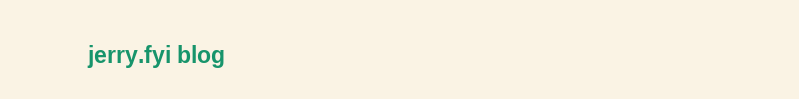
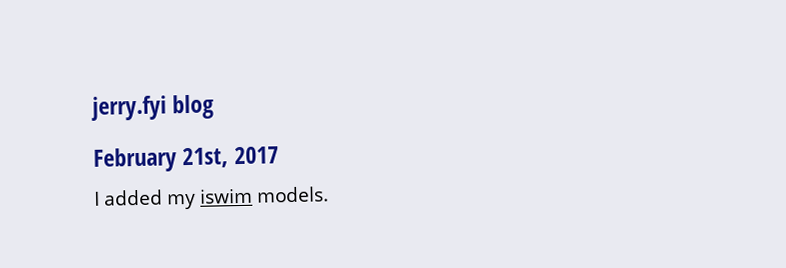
+ February 21st, 2017
+ I added my iswim models.

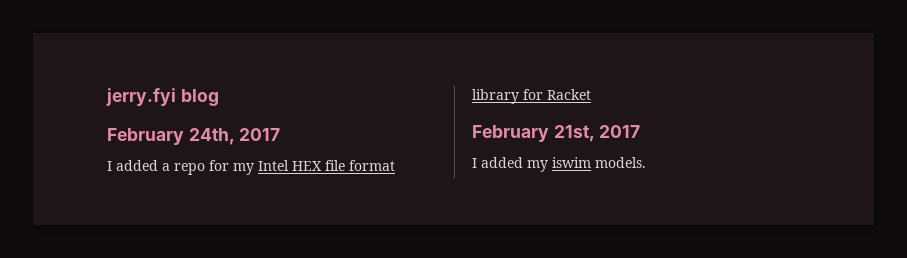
+ February 24th, 2017
+ I added a repo for my Intel HEX file format library for Racket

